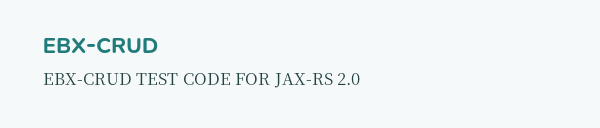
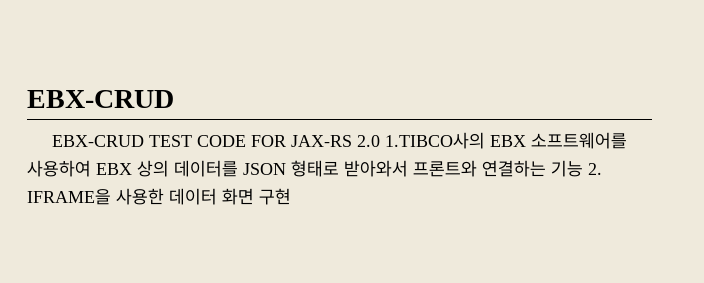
- EBX-CRUD TEST CODE FOR JAX-RS 2.0
+ EBX-CRUD TEST CODE FOR JAX-RS 2.0 1.TIBCO사의 EBX 소프트웨어를 사용하여 EBX 상의 데이터를 JSON 형태로 받아와서 프론트와 연결하는 기능 2. IFRAME을 사용한 데이터 화면 구현

